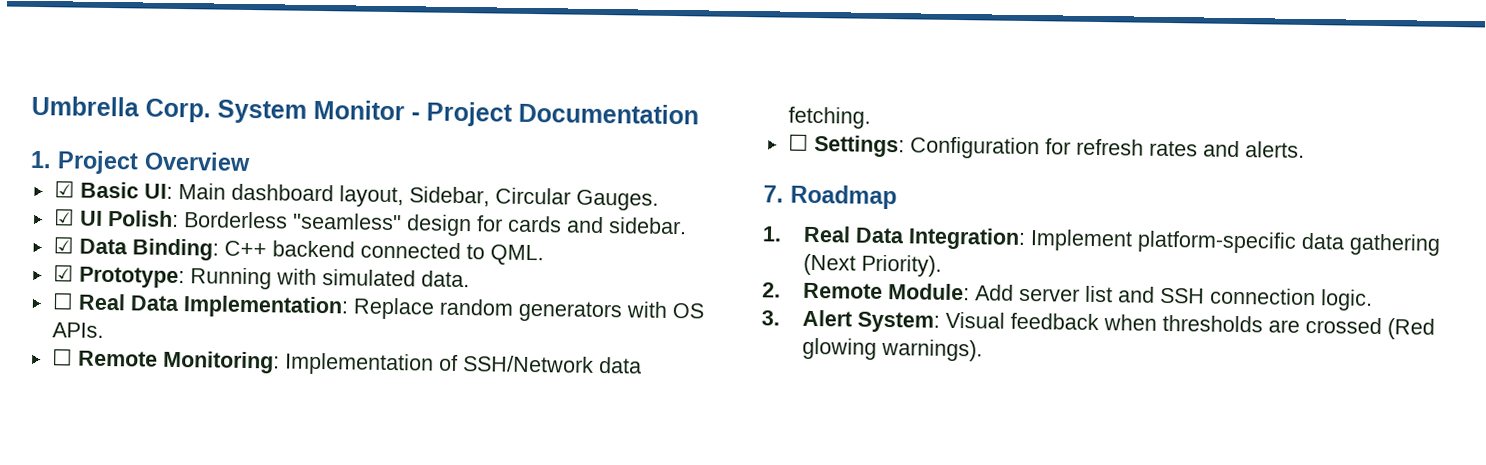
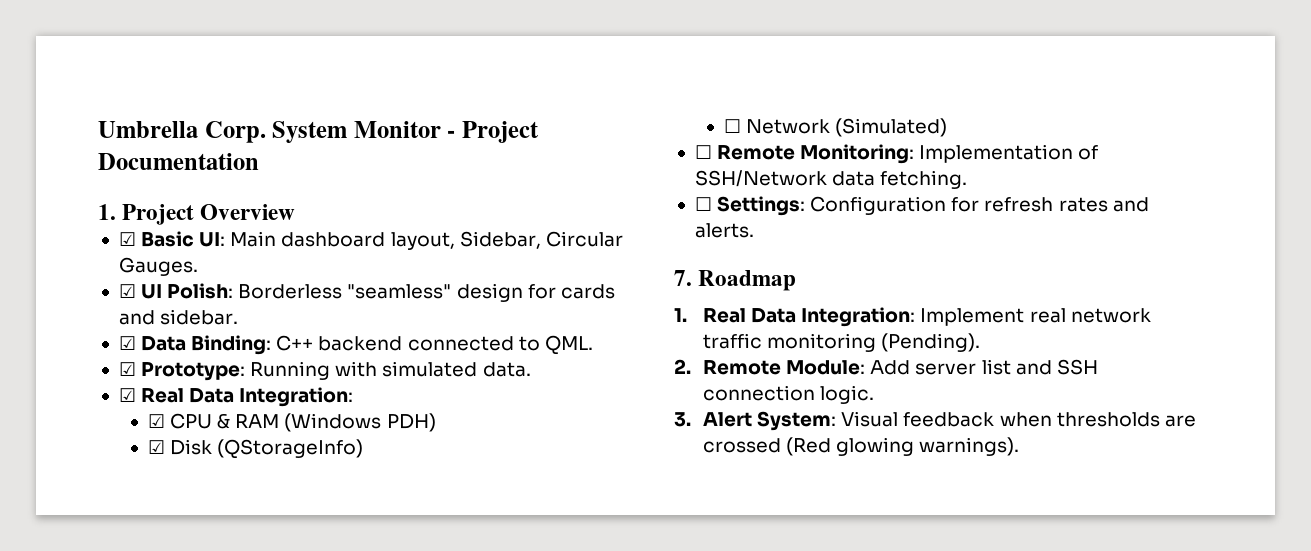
- ☐ Real Data Implementation: Replace random generators with OS APIs.
+ ☑ Real Data Integration:
+ ☑ CPU & RAM (Windows PDH)
+ ☑ Disk (QStorageInfo)
+ ☐ Network (Simulated)
- 1. Real Data Integration: Implement platform-specific data gathering (Next Priority).
+ 1. Real Data Integration: Implement real network traffic monitoring (Pending).

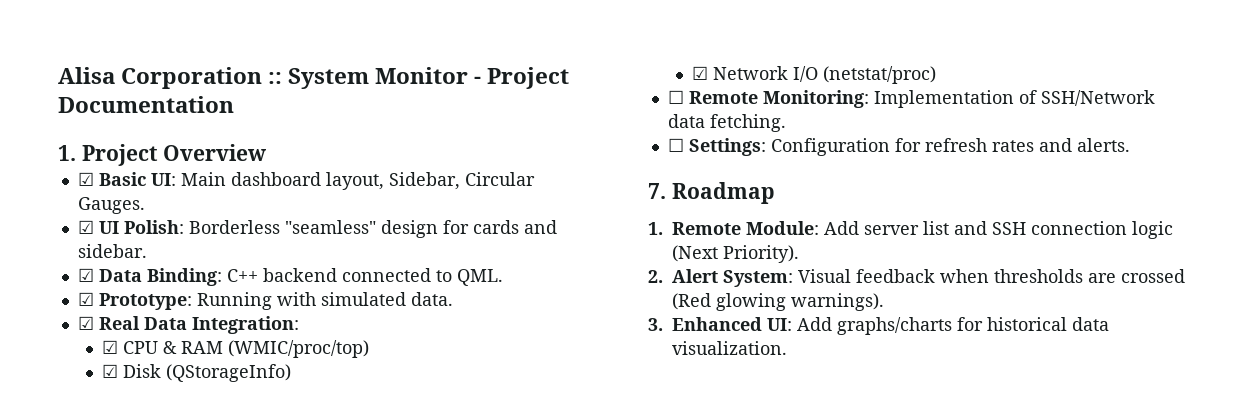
- Umbrella Corp. System Monitor - Project Documentation
+ Alisa Corporation :: System Monitor - Project Documentation
- ☑ CPU & RAM (Windows PDH)
+ ☑ CPU & RAM (WMIC/proc/top)
- ☐ Network (Simulated)
+ ☑ Network I/O (netstat/proc)
- 1. Real Data Integration: Implement real network traffic monitoring (Pending).
- 2. Remote Module: Add server list and SSH connection logic.
- 3. Alert System: Visual feedback when thresholds are crossed (Red glowing warnings).
+ 1. Remote Module: Add server list and SSH connection logic (Next Priority).
+ 2. Alert System: Visual feedback when thresholds are crossed (Red glowing warnings).
+ 3. Enhanced UI: Add graphs/charts for historical data visualization.

